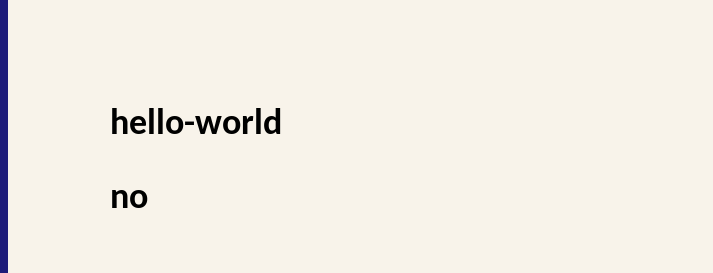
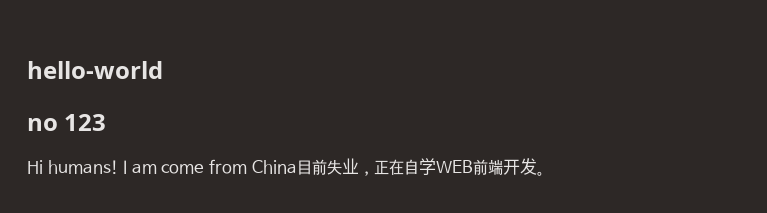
- no
+ no 123
+ Hi humans! I am come from China目前失业，正在自学WEB前端开发。

